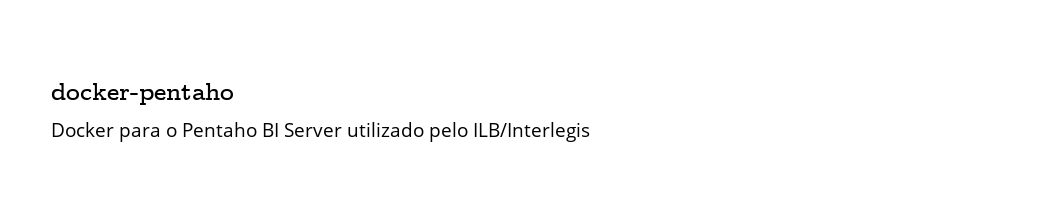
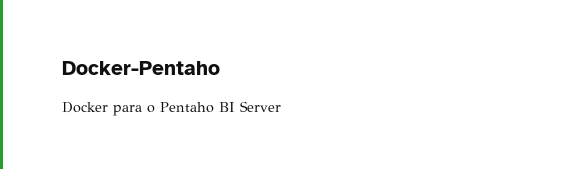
- docker-pentaho
+ Docker-Pentaho
- Docker para o Pentaho BI Server utilizado pelo ILB/Interlegis
+ Docker para o Pentaho BI Server

